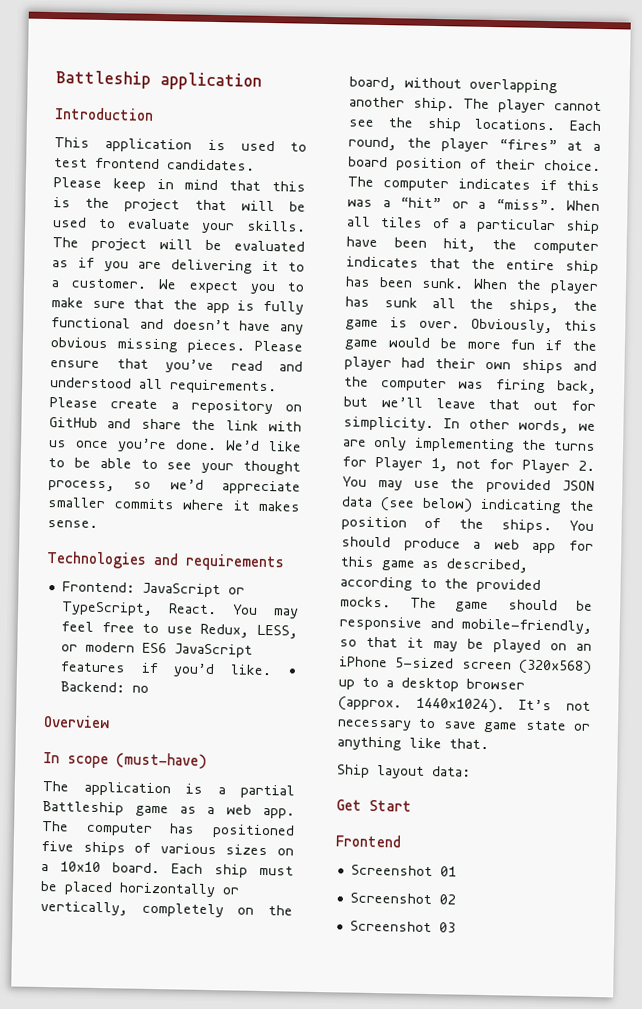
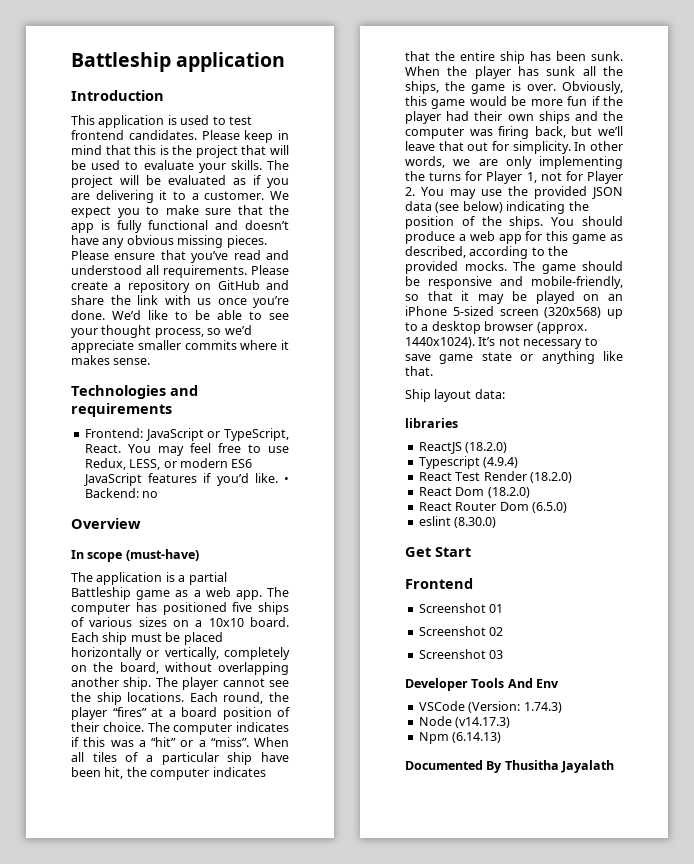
+ libraries
+ ReactJS (18.2.0)
+ Typescript (4.9.4)
+ React Test Render (18.2.0)
+ React Dom (18.2.0)
+ React Router Dom (6.5.0)
+ eslint (8.30.0)
+ Developer Tools And Env
+ VSCode (Version: 1.74.3)
+ Node (v14.17.3)
+ Npm (6.14.13)
+ Documented By Thusitha Jayalath

